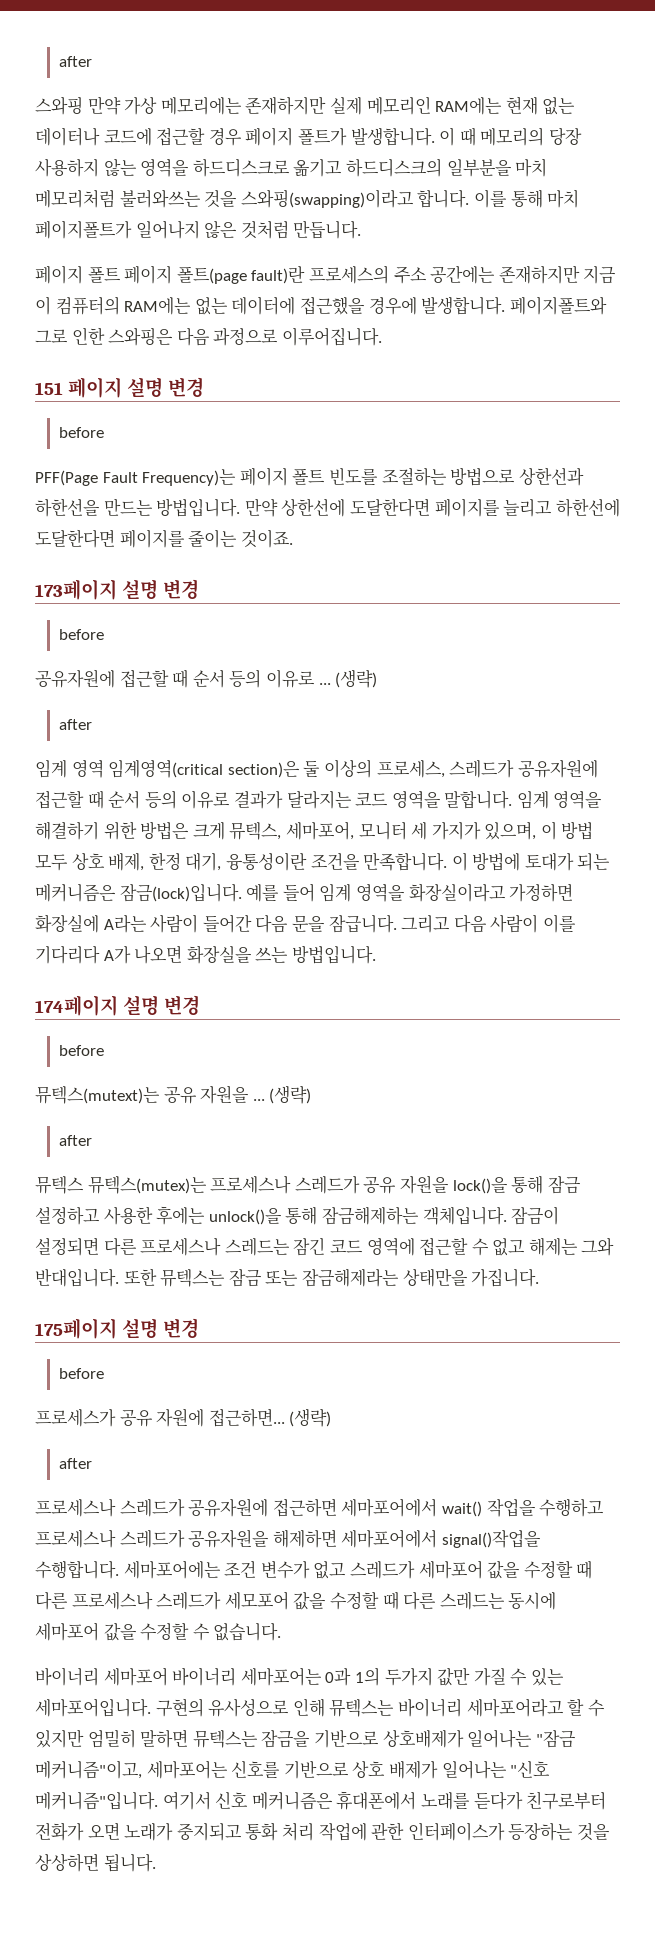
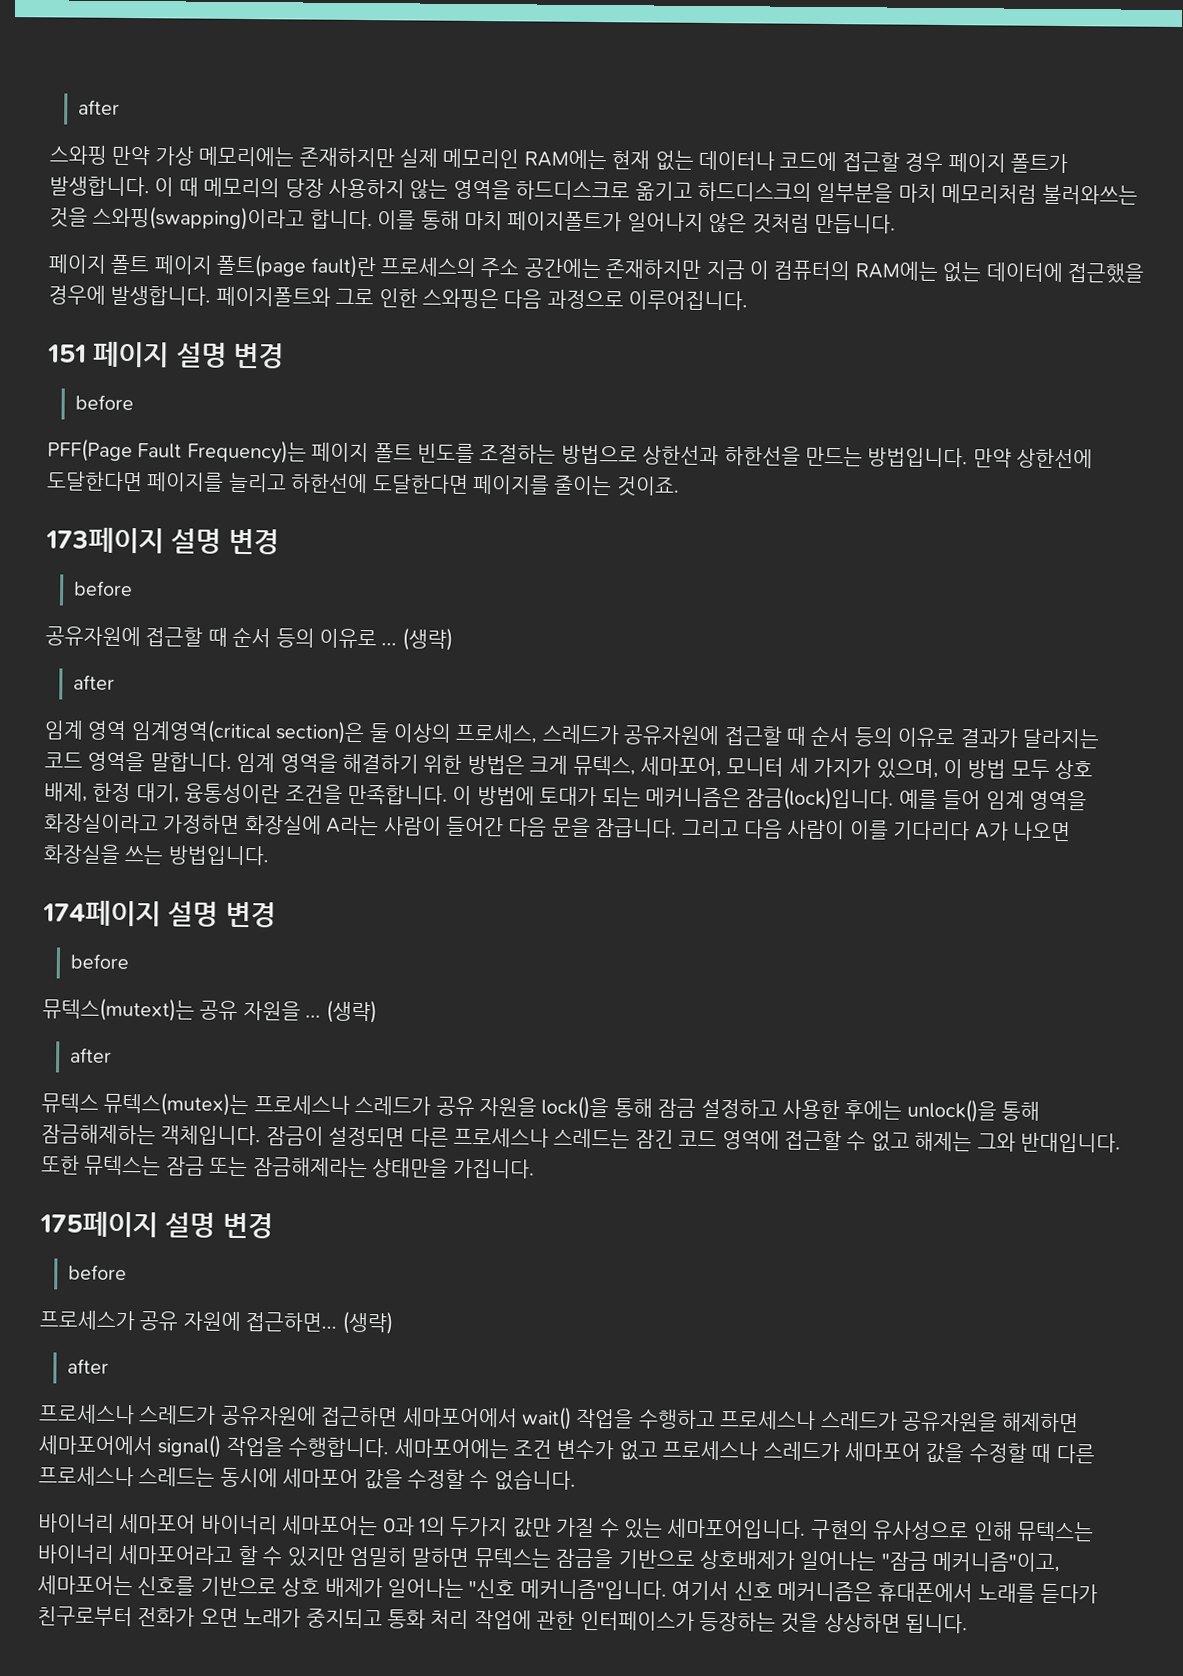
- 프로세스나 스레드가 공유자원에 접근하면 세마포어에서 wait() 작업을 수행하고 프로세스나 스레드가 공유자원을 해제하면 세마포어에서 signal()작업을 수행합니다.
+ 프로세스나 스레드가 공유자원에 접근하면 세마포어에서 wait() 작업을 수행하고 프로세스나 스레드가 공유자원을 해제하면 세마포어에서 signal() 작업을 수행합니다.
- 세마포어에는 조건 변수가 없고 스레드가 세마포어 값을 수정할 때 다른 프로세스나 스레드가 세모포어 값을 수정할 때 다른 스레드는 동시에 세마포어 값을 수정할 수 없습니다.
+ 세마포어에는 조건 변수가 없고 프로세스나 스레드가 세마포어 값을 수정할 때 다른 프로세스나 스레드는 동시에 세마포어 값을 수정할 수 없습니다.

